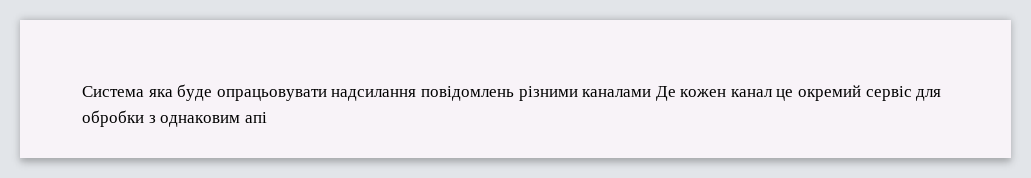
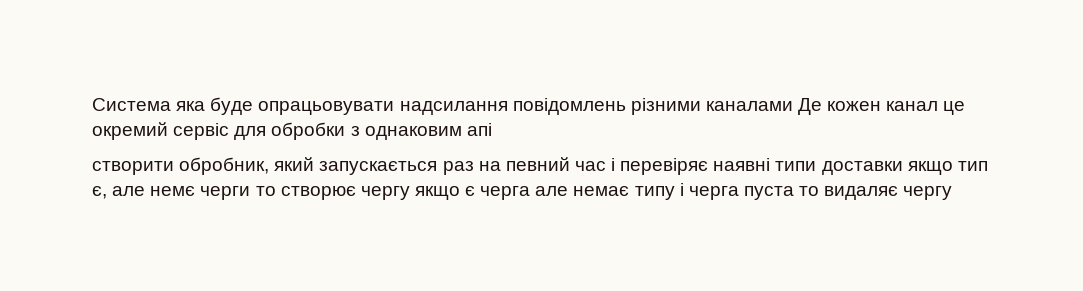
+ створити обробник, який запускається раз на певний час і перевіряє наявні типи доставки якщо тип є, але немє черги то створює чергу якщо є черга але немає типу і черга пуста то видаляє чергу

